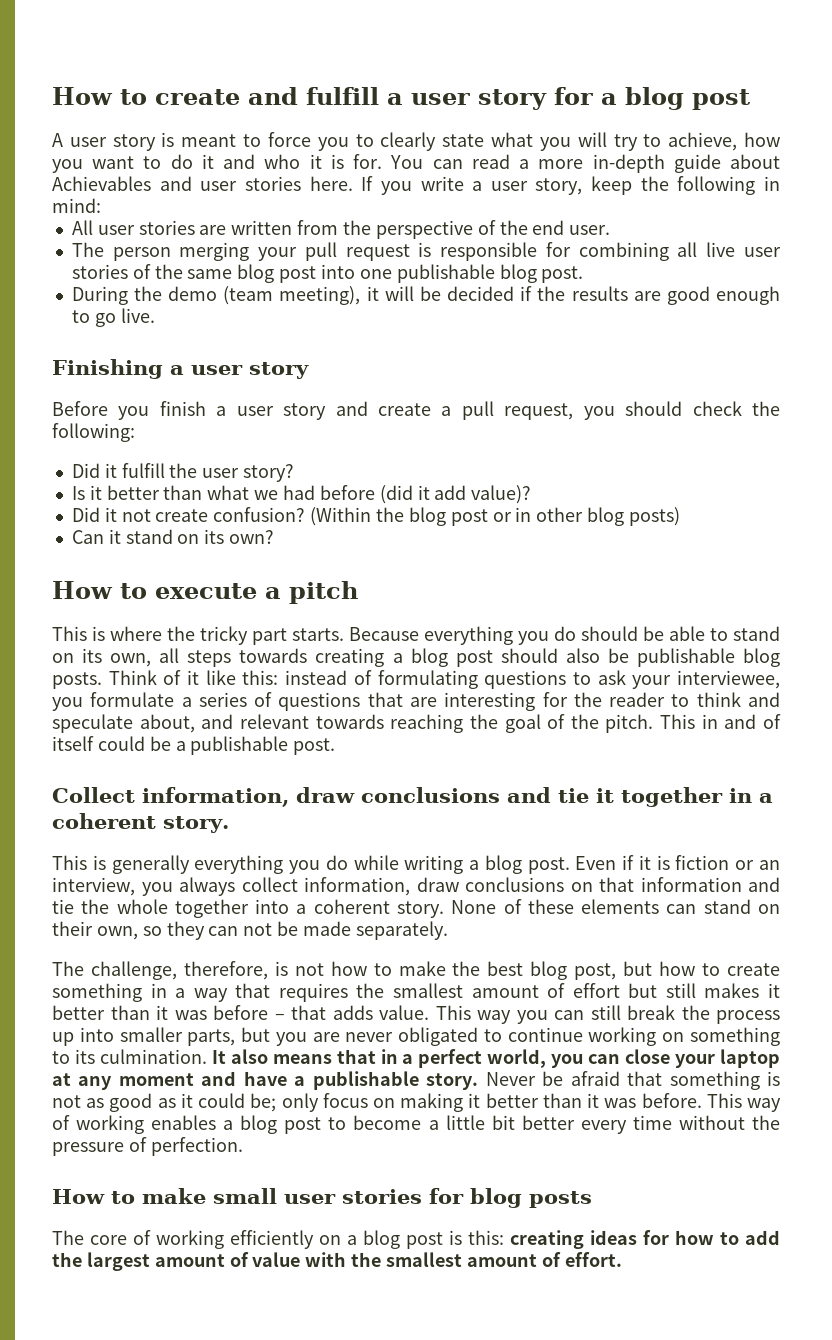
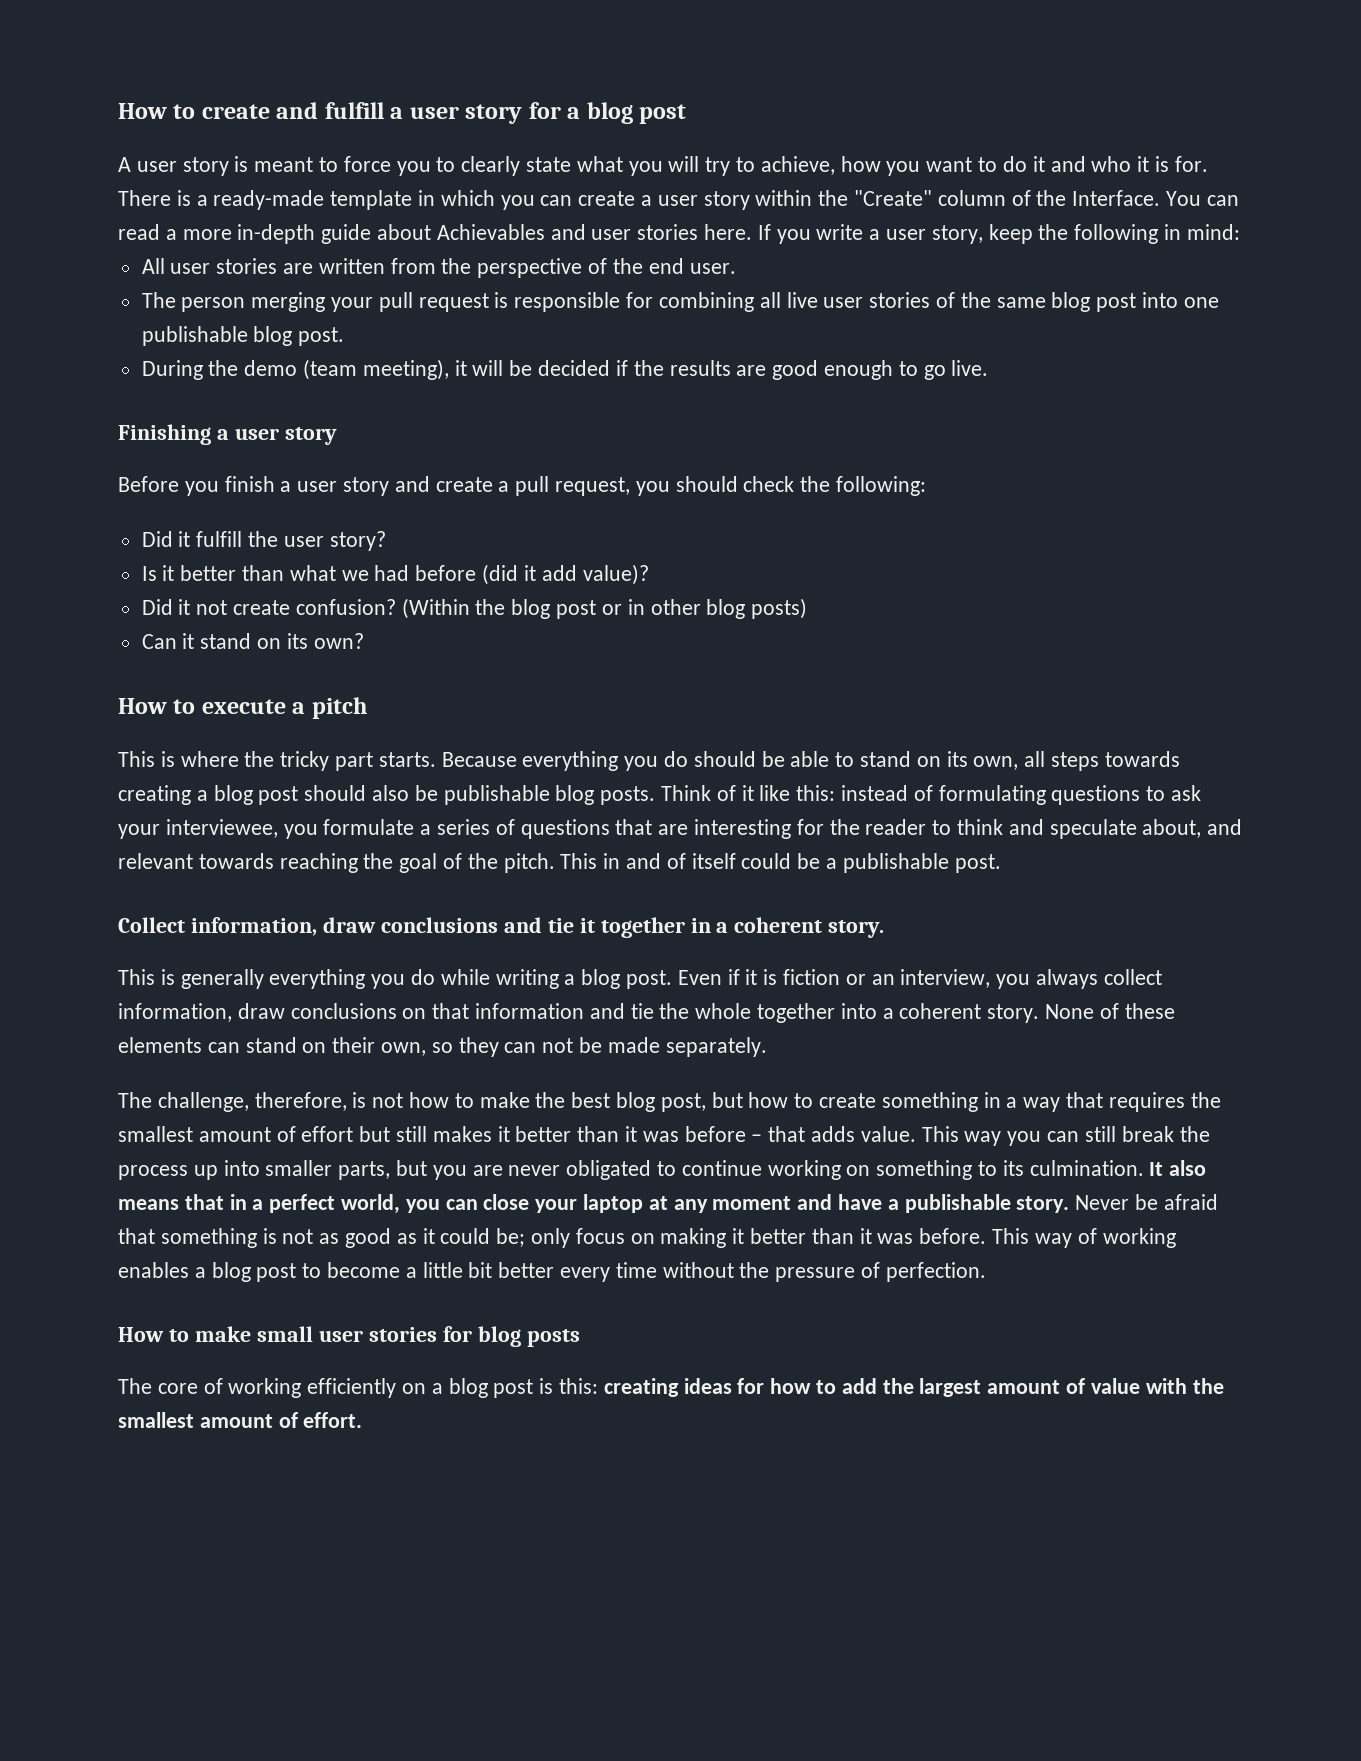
+ There is a ready-made template in which you can create a user story within the "Create" column of the Interface.

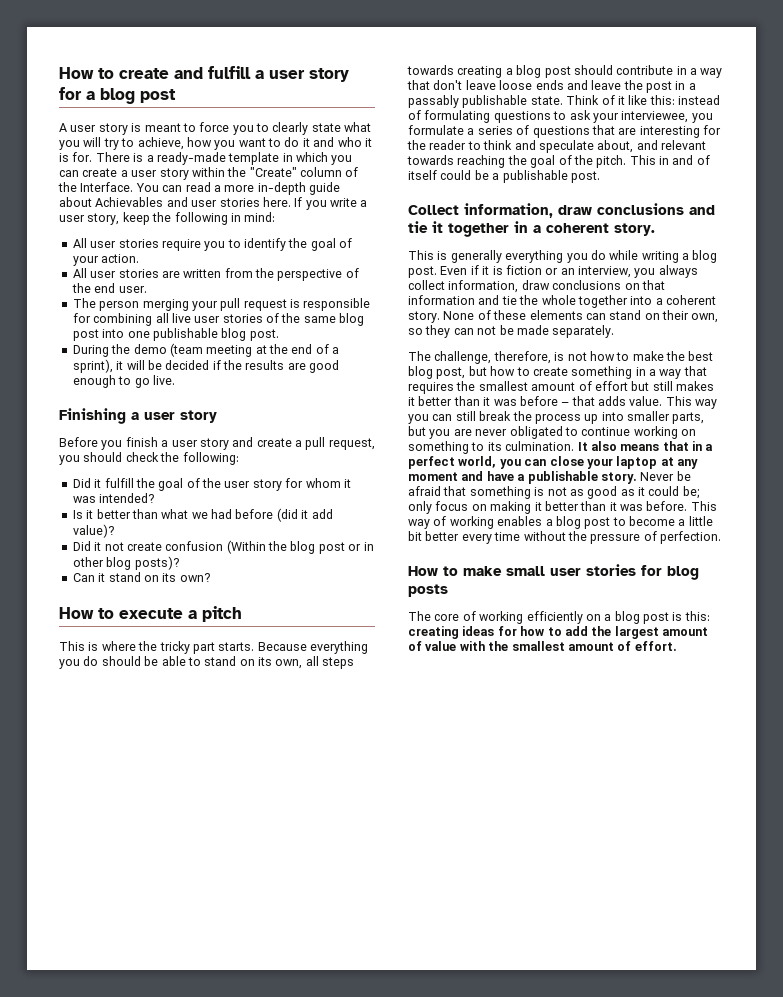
+ All user stories require you to identify the goal of your action.
- During the demo (team meeting), it will be decided if the results are good enough to go live.
+ During the demo (team meeting at the end of a sprint), it will be decided if the results are good enough to go live.
- Did it fulfill the user story?
+ Did it fulfill the goal of the user story for whom it was intended?
- Did it not create confusion? (Within the blog post or in other blog posts)
+ Did it not create confusion (Within the blog post or in other blog posts)?
- Because everything you do should be able to stand on its own, all steps towards creating a blog post should also be publishable blog posts.
+ Because everything you do should be able to stand on its own, all steps towards creating a blog post should contribute in a way that don't leave loose ends and leave the post in a passably publishable state.

